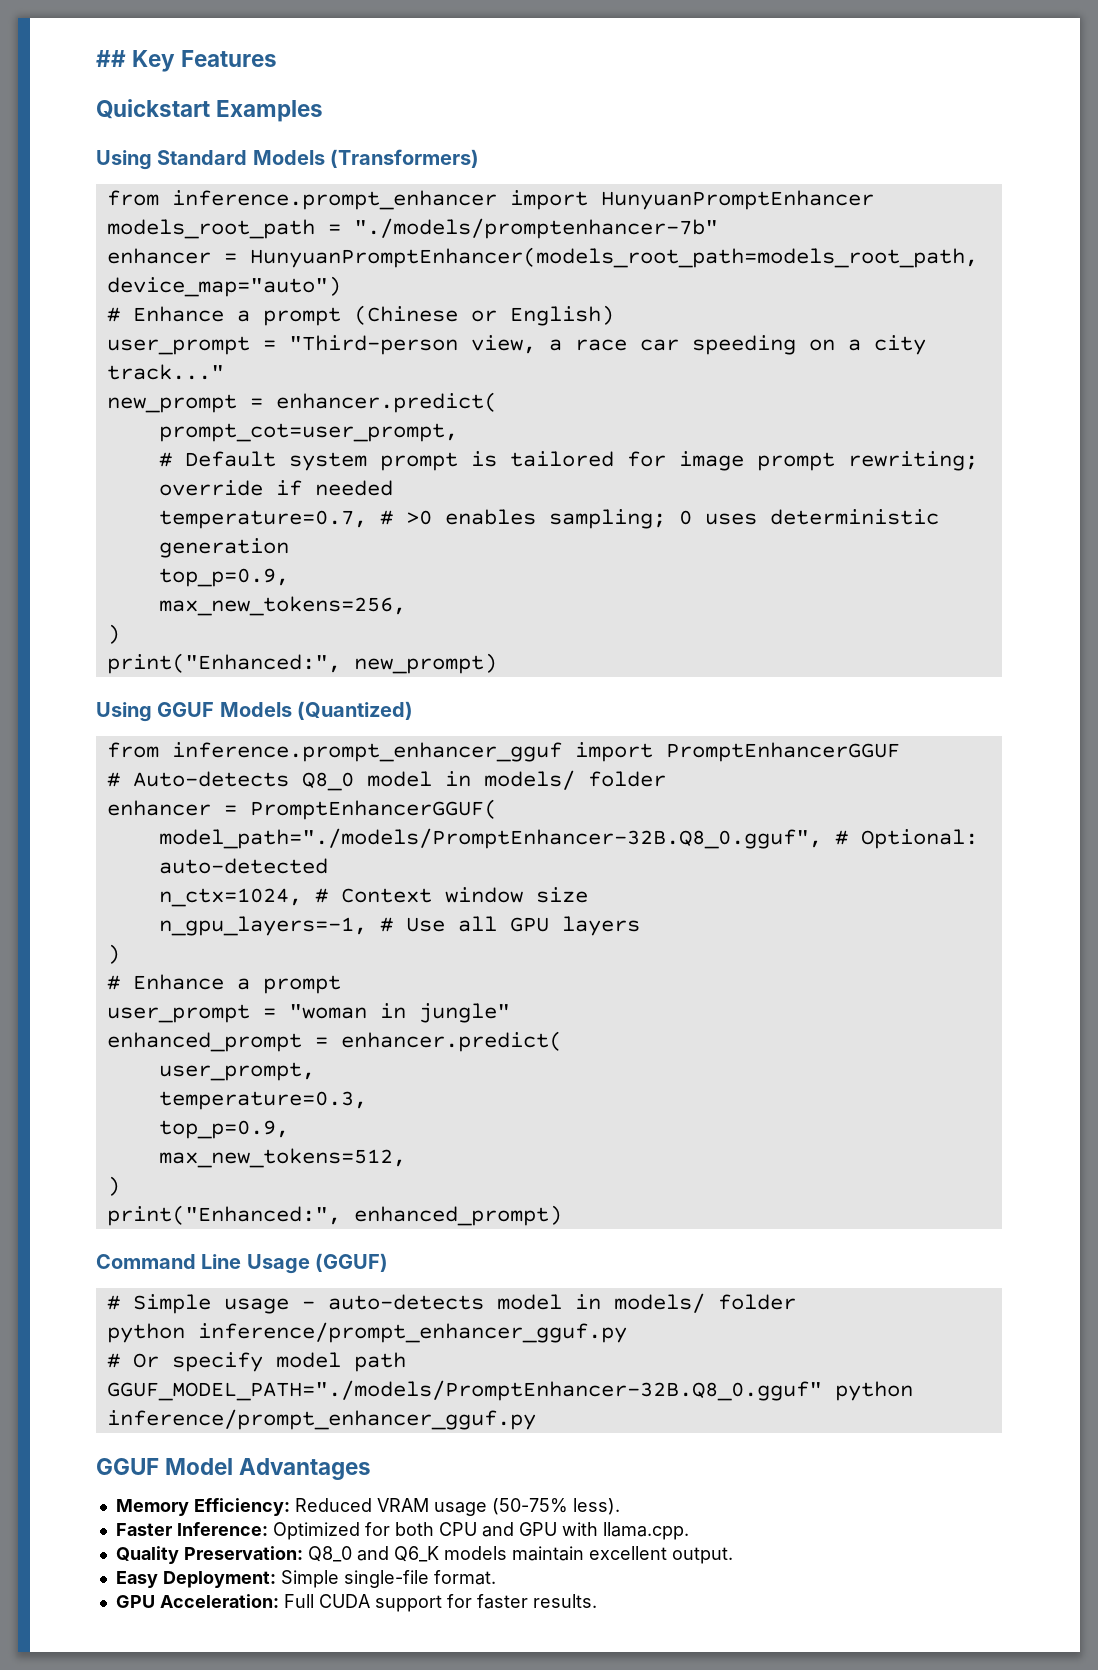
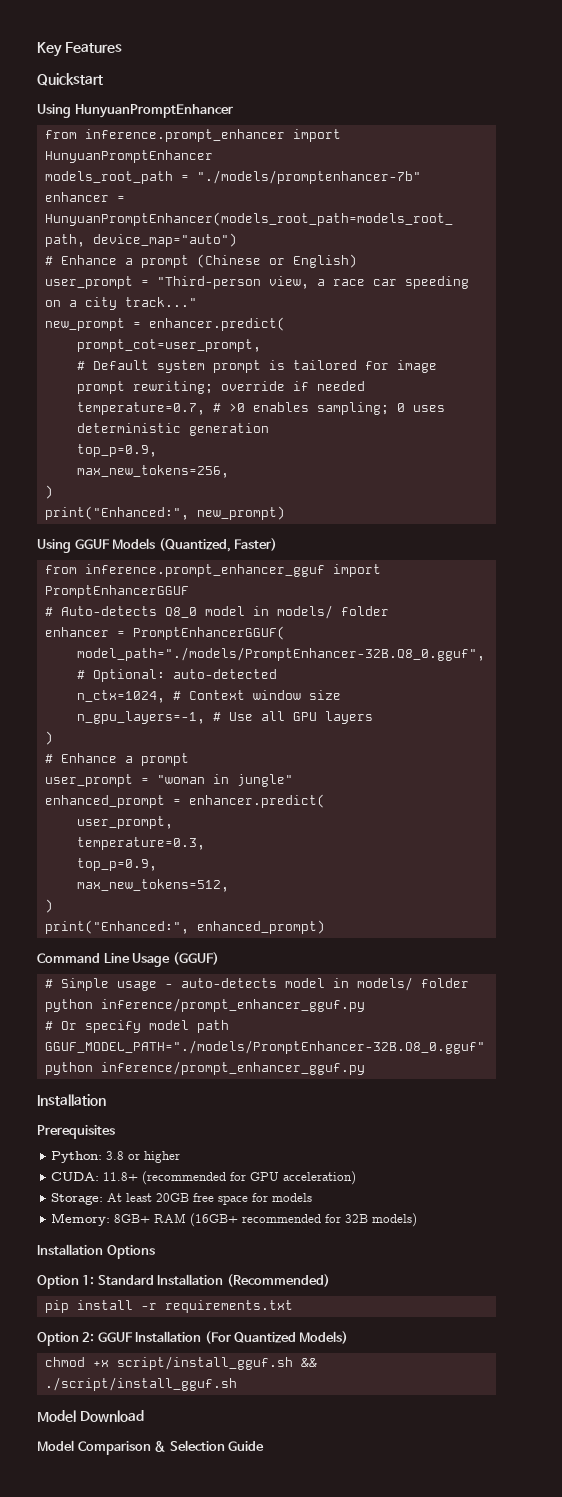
- ## Key Features
+ Key Features
- Quickstart Examples
- Using Standard Models (Transformers)
+ Quickstart
+ Using HunyuanPromptEnhancer
- Using GGUF Models (Quantized)
+ Using GGUF Models (Quantized, Faster)
  GGUF_MODEL_PATH="./models/PromptEnhancer-32B.Q8_0.gguf" python inference/prompt_enhancer_gguf.py
- GGUF Model Advantages
- Memory Efficiency: Reduced VRAM usage (50-75% less).
- Faster Inference: Optimized for both CPU and GPU with llama.cpp.
- Quality Preservation: Q8_0 and Q6_K models maintain excellent output.
- Easy Deployment: Simple single-file format.
- GPU Acceleration: Full CUDA support for faster results.
+ Installation
+ Prerequisites
+ Python: 3.8 or higher
+ CUDA: 11.8+ (recommended for GPU acceleration)
+ Storage: At least 20GB free space for models
+ Memory: 8GB+ RAM (16GB+ recommended for 32B models)
+ Installation Options
+ Option 1: Standard Installation (Recommended)
+ pip install -r requirements.txt
+ Option 2: GGUF Installation (For Quantized Models)
+ chmod +x script/install_gguf.sh && ./script/install_gguf.sh
+ Model Download
+ Model Comparison & Selection Guide

